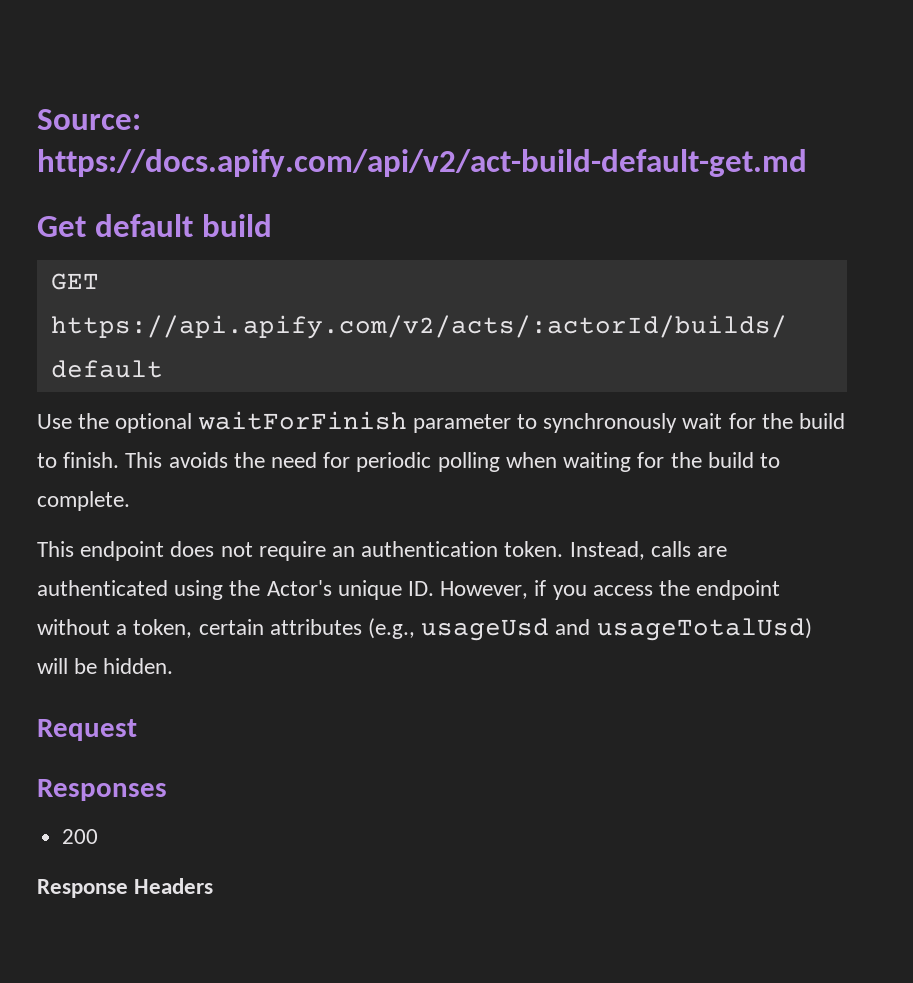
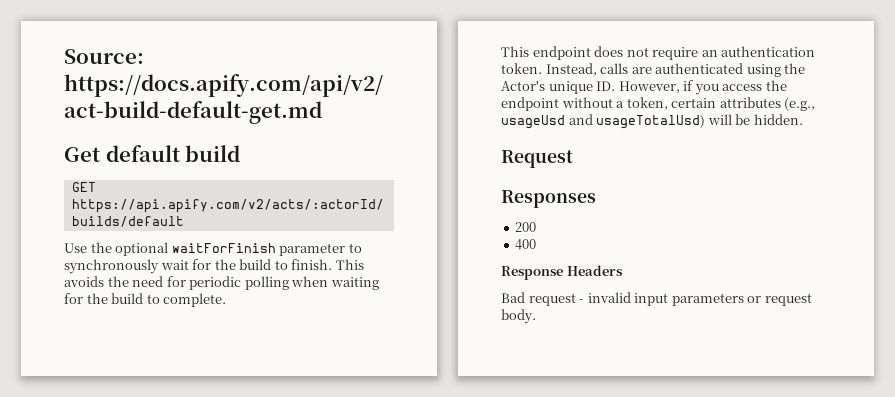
+ 400
+ Bad request - invalid input parameters or request body.

